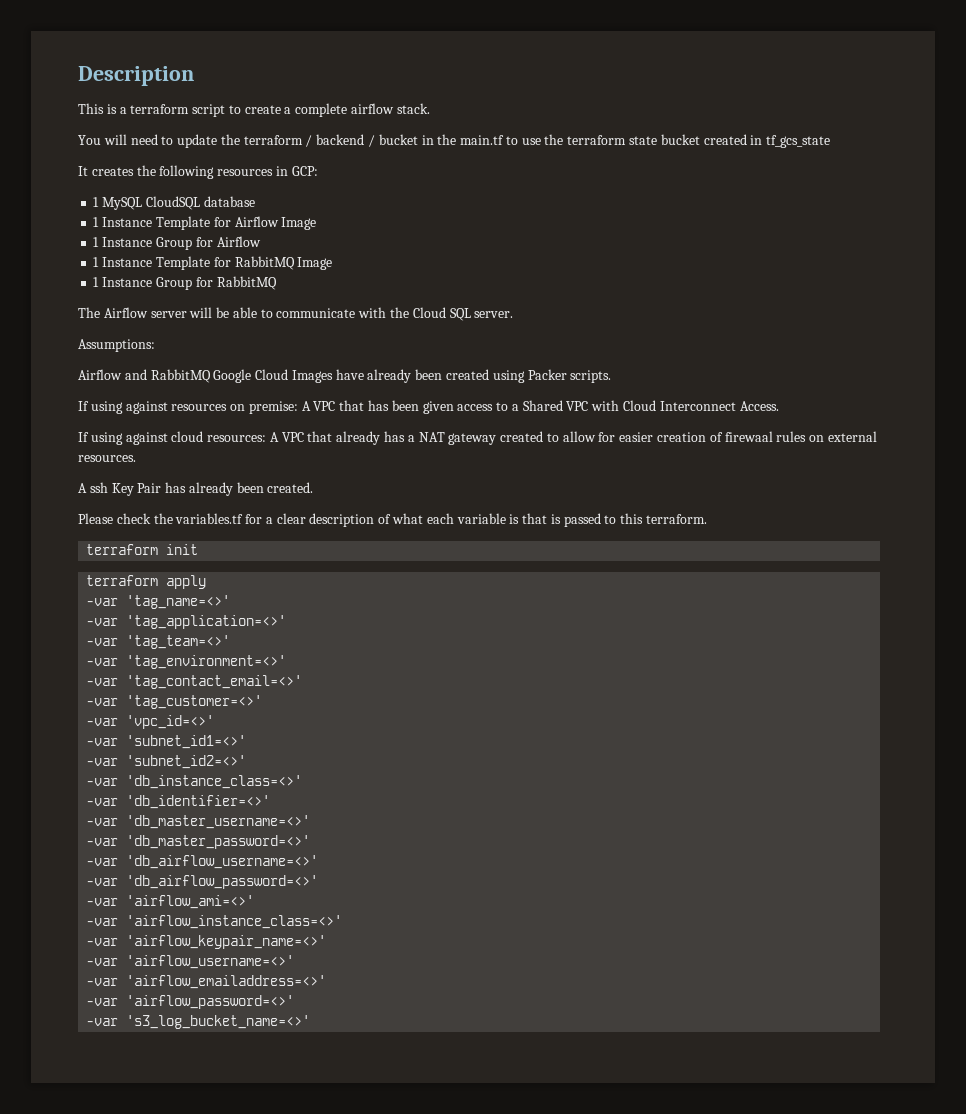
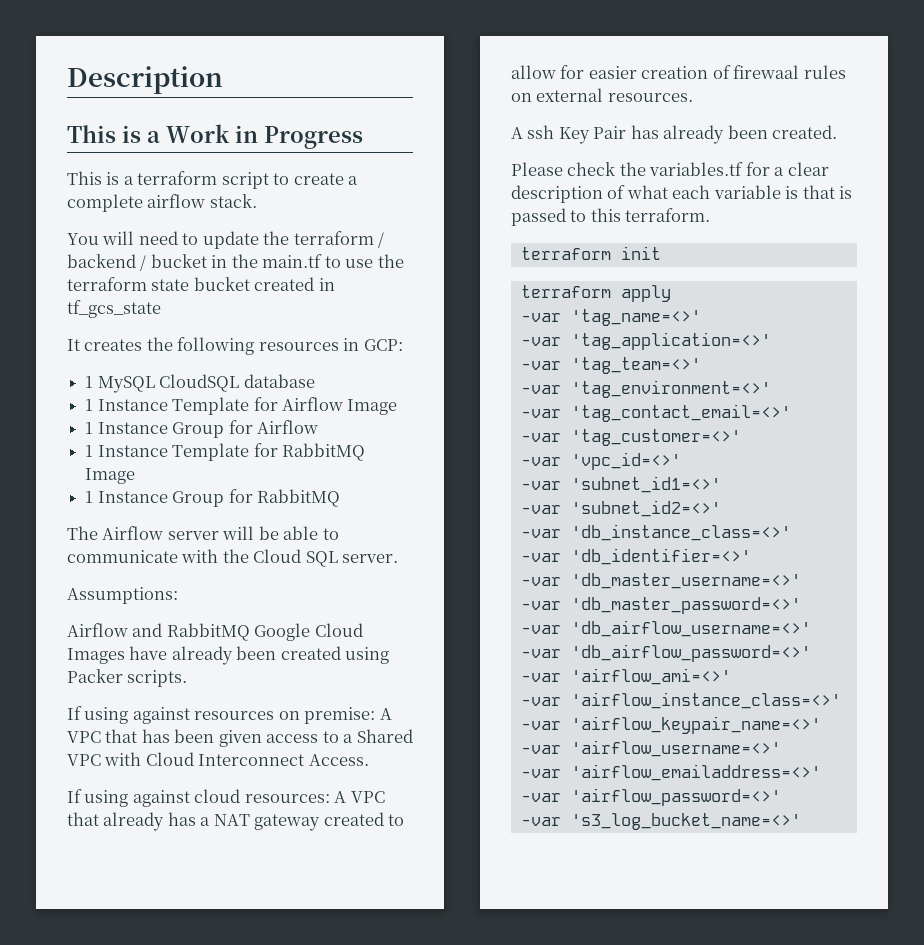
+ This is a Work in Progress

